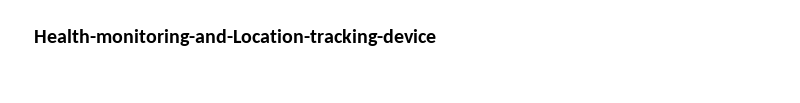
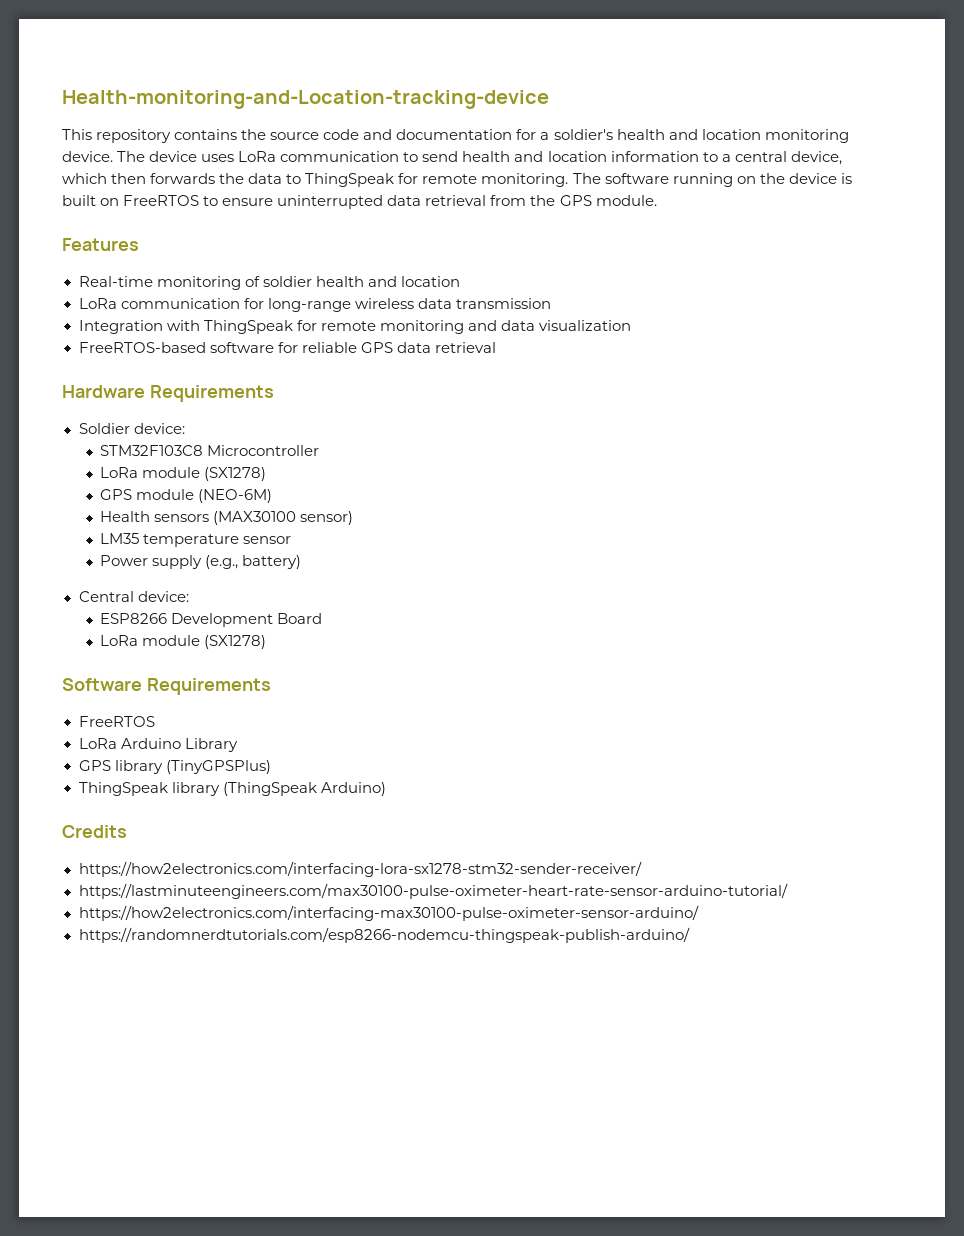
+ This repository contains the source code and documentation for a soldier's health and location monitoring device. The device uses LoRa communication to send health and location information to a central device, which then forwards the data to ThingSpeak for remote monitoring. The software running on the device is built on FreeRTOS to ensure uninterrupted data retrieval from the GPS module.
+ Features
+ Real-time monitoring of soldier health and location
+ LoRa communication for long-range wireless data transmission
+ Integration with ThingSpeak for remote monitoring and data visualization
+ FreeRTOS-based software for reliable GPS data retrieval
+ Hardware Requirements
+ Soldier device:
+ STM32F103C8 Microcontroller
+ LoRa module (SX1278)
+ GPS module (NEO-6M)
+ Health sensors (MAX30100 sensor)
+ LM35 temperature sensor
+ Power supply (e.g., battery)
+ Central device:
+ ESP8266 Development Board
+ LoRa module (SX1278)
+ Software Requirements
+ FreeRTOS
+ LoRa Arduino Library
+ GPS library (TinyGPSPlus)
+ ThingSpeak library (ThingSpeak Arduino)
+ Credits
+ https://how2electronics.com/interfacing-lora-sx1278-stm32-sender-receiver/
+ https://lastminuteengineers.com/max30100-pulse-oximeter-heart-rate-sensor-arduino-tutorial/
+ https://how2electronics.com/interfacing-max30100-pulse-oximeter-sensor-arduino/
+ https://randomnerdtutorials.com/esp8266-nodemcu-thingspeak-publish-arduino/

